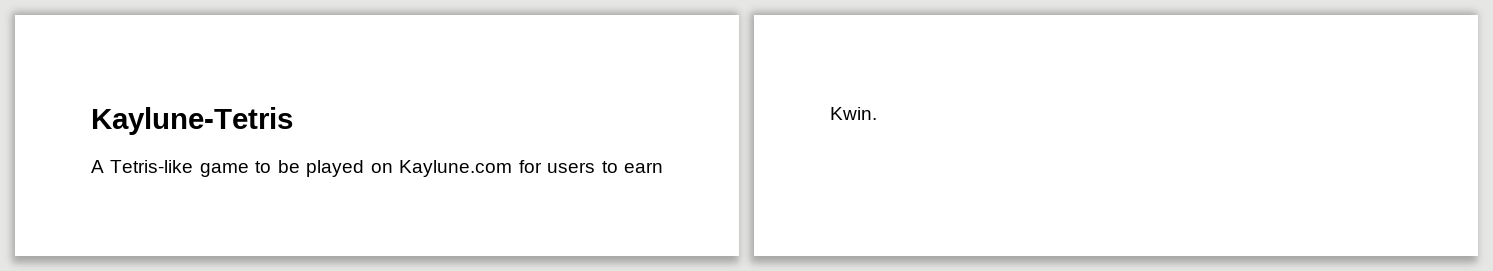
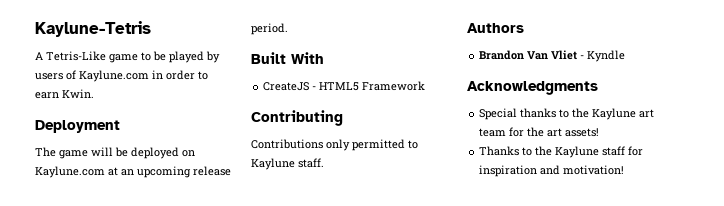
- A Tetris-like game to be played on Kaylune.com for users to earn Kwin.
+ A Tetris-Like game to be played by users of Kaylune.com in order to earn Kwin.
+ Deployment
+ The game will be deployed on Kaylune.com at an upcoming release period.
+ Built With
+ CreateJS - HTML5 Framework
+ Contributing
+ Contributions only permitted to Kaylune staff.
+ Authors
+ Brandon Van Vliet - Kyndle
+ Acknowledgments
+ Special thanks to the Kaylune art team for the art assets!
+ Thanks to the Kaylune staff for inspiration and motivation!

